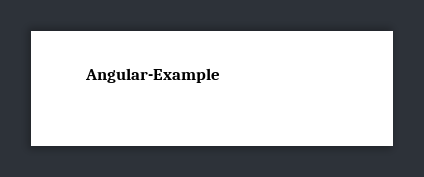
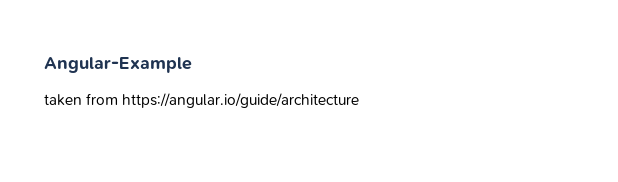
+ taken from https://angular.io/guide/architecture

